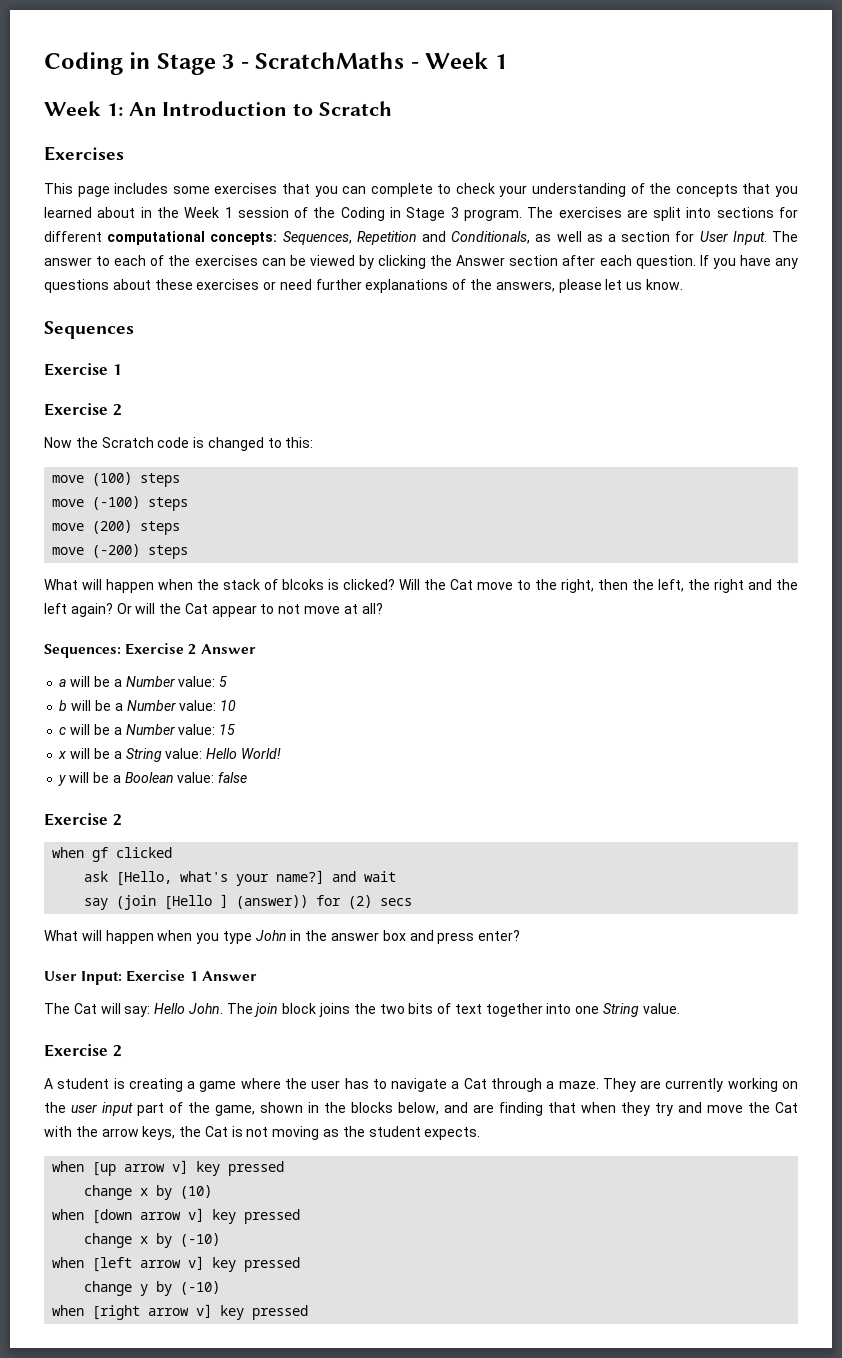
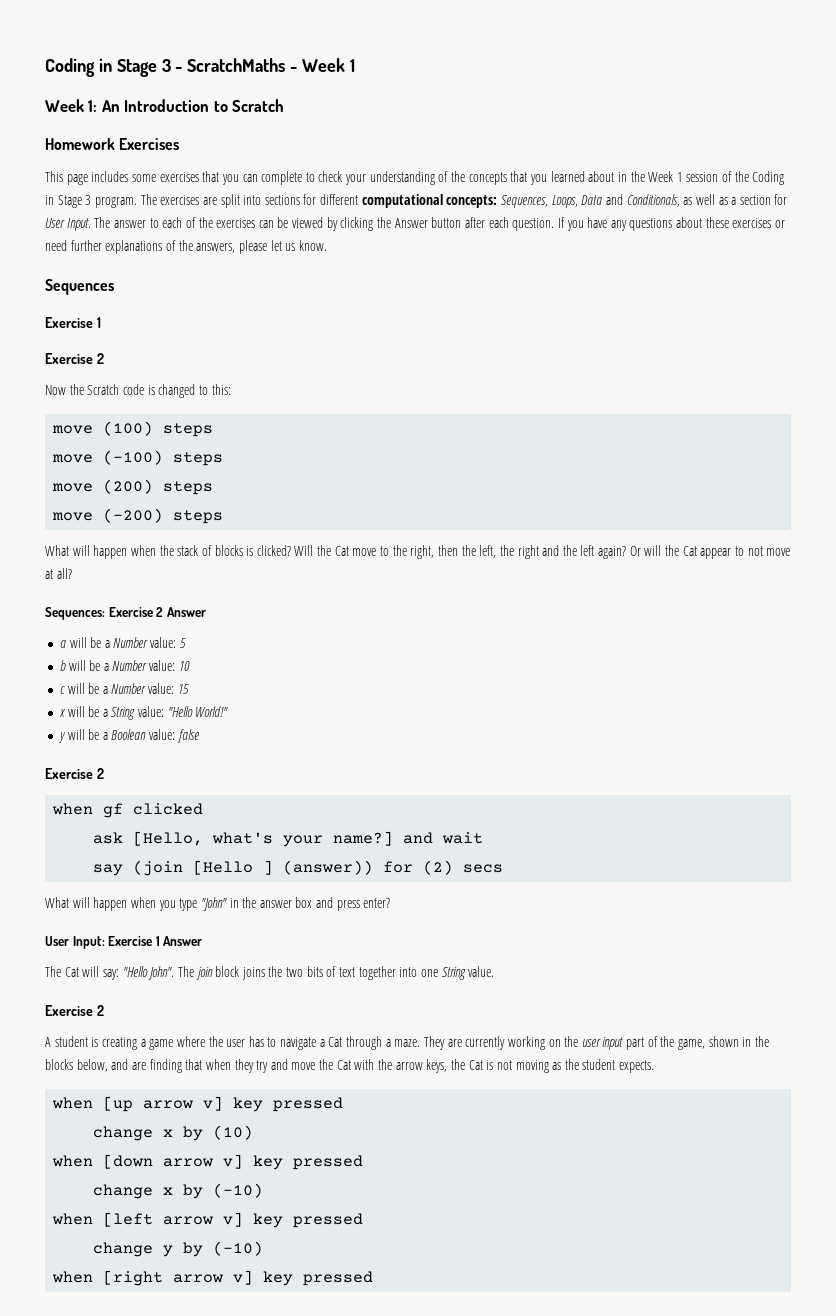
- Exercises
+ Homework Exercises
- The exercises are split into sections for different computational concepts: Sequences, Repetition and Conditionals, as well as a section for User Input.
+ The exercises are split into sections for different computational concepts: Sequences, Loops, Data and Conditionals, as well as a section for User Input.
- The answer to each of the exercises can be viewed by clicking the Answer section after each question.
+ The answer to each of the exercises can be viewed by clicking the Answer button after each question.
- What will happen when the stack of blcoks is clicked?
+ What will happen when the stack of blocks is clicked?
- x will be a String value: Hello World!
+ x will be a String value: "Hello World!"
- What will happen when you type John in the answer box and press enter?
+ What will happen when you type "John" in the answer box and press enter?
- The Cat will say: Hello John.
+ The Cat will say: "Hello John".

